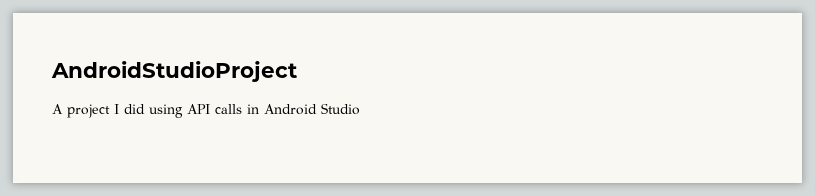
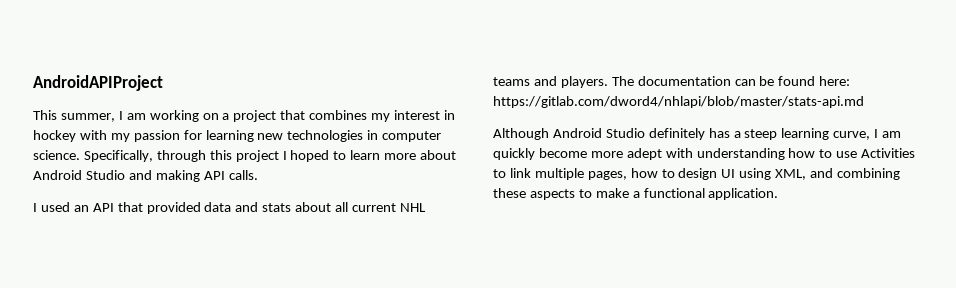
- AndroidStudioProject
- A project I did using API calls in Android Studio
+ AndroidAPIProject
+ This summer, I am working on a project that combines my interest in hockey with my passion for learning new technologies in computer science. Specifically, through this project I hoped to learn more about Android Studio and making API calls.
+ I used an API that provided data and stats about all current NHL teams and players. The documentation can be found here: https://gitlab.com/dword4/nhlapi/blob/master/stats-api.md
+ Although Android Studio definitely has a steep learning curve, I am quickly become more adept with understanding how to use Activities to link multiple pages, how to design UI using XML, and combining these aspects to make a functional application.

